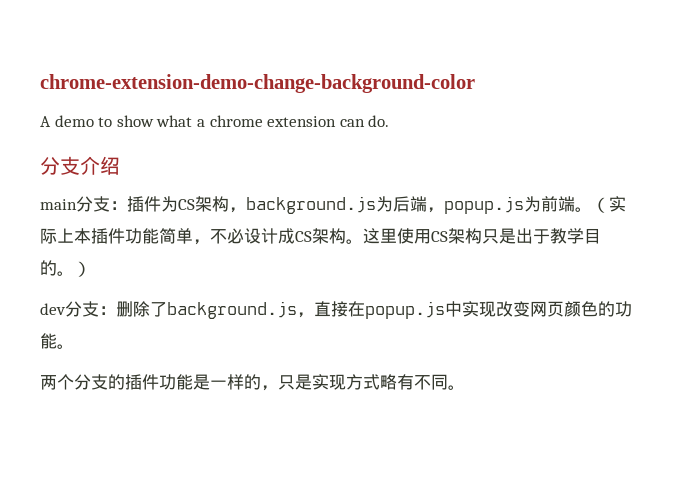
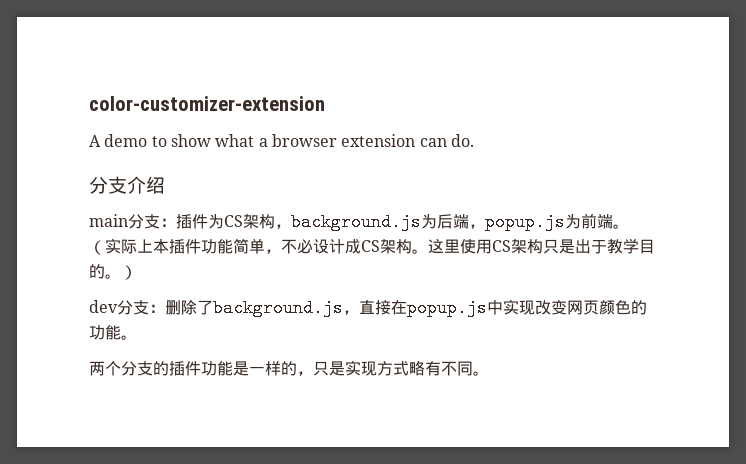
- chrome-extension-demo-change-background-color
+ color-customizer-extension
- A demo to show what a chrome extension can do.
+ A demo to show what a browser extension can do.

